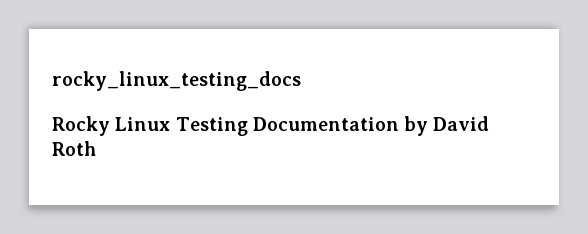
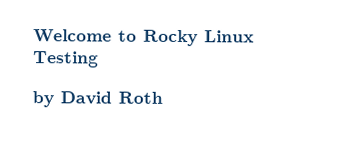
- rocky_linux_testing_docs
- Rocky Linux Testing Documentation by David Roth
+ Welcome to Rocky Linux Testing
+ by David Roth

